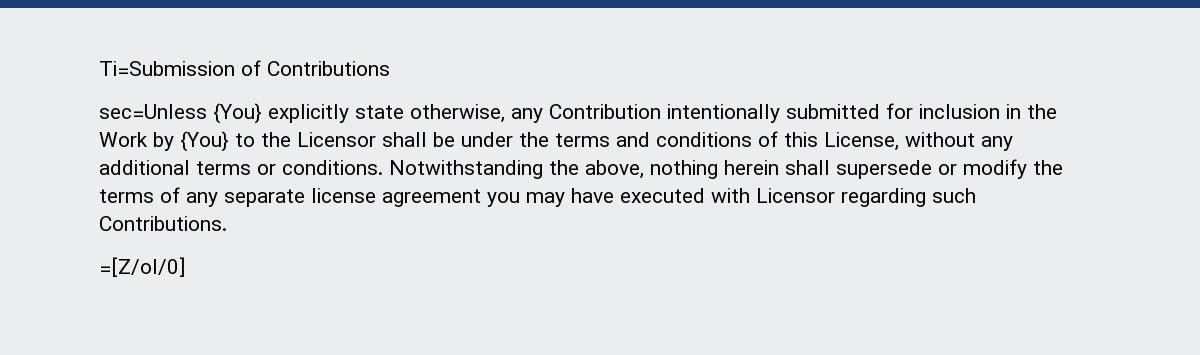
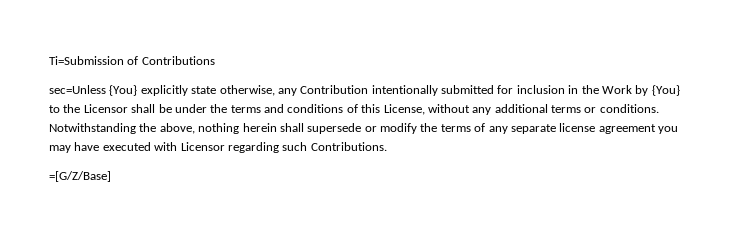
- =[Z/ol/0]
+ =[G/Z/Base]

